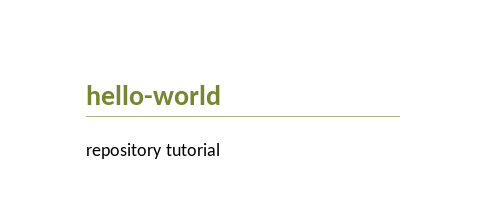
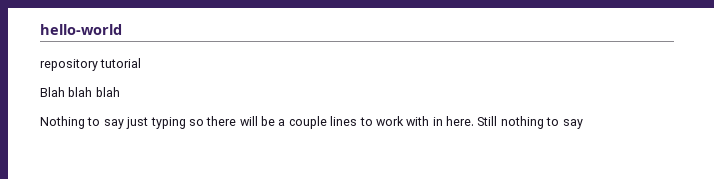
+ Blah blah blah
+ Nothing to say just typing so there will be a couple lines to work with in here. Still nothing to say

